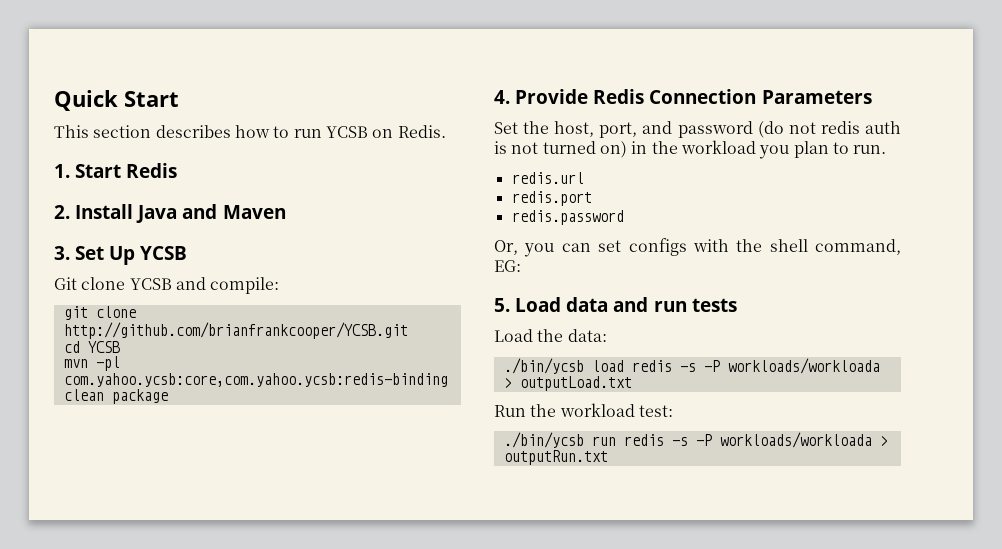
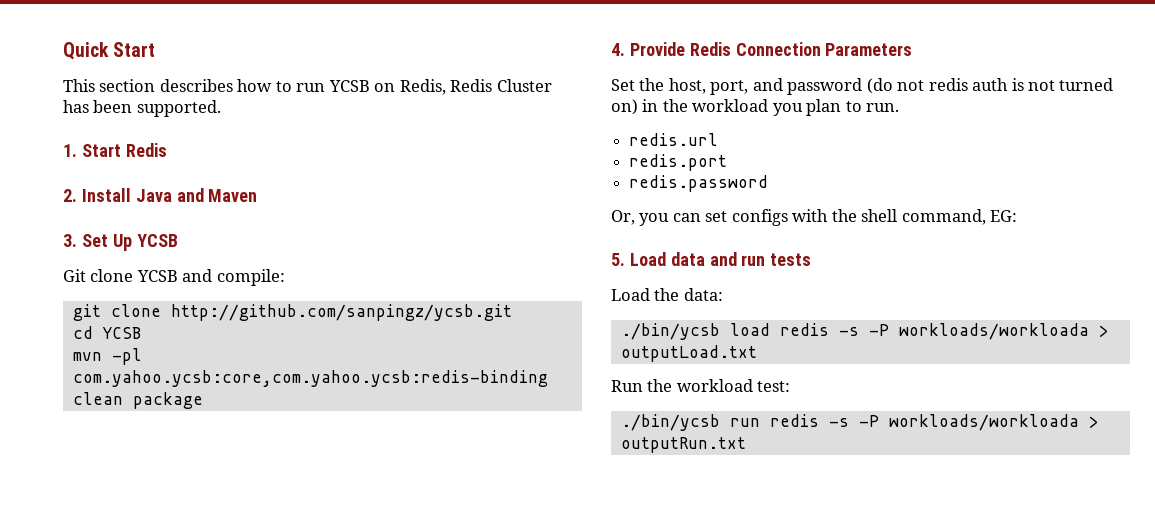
- This section describes how to run YCSB on Redis.
+ This section describes how to run YCSB on Redis, Redis Cluster has been supported.
- git clone http://github.com/brianfrankcooper/YCSB.git
+ git clone http://github.com/sanpingz/ycsb.git

